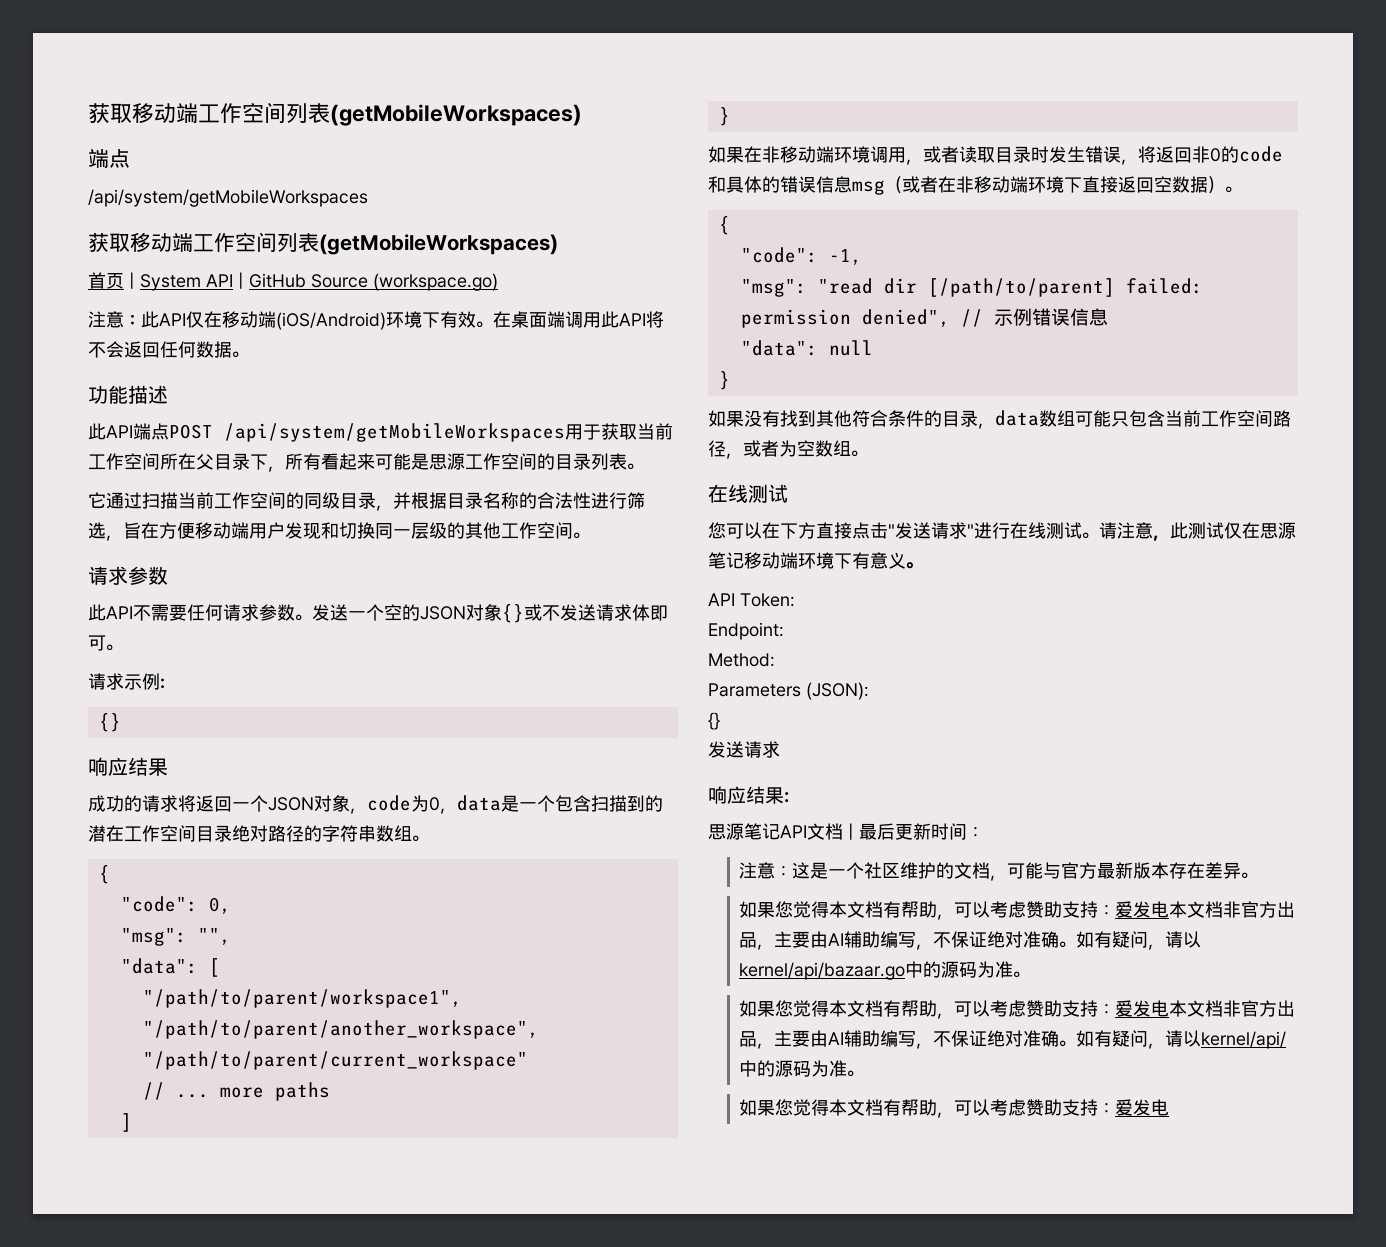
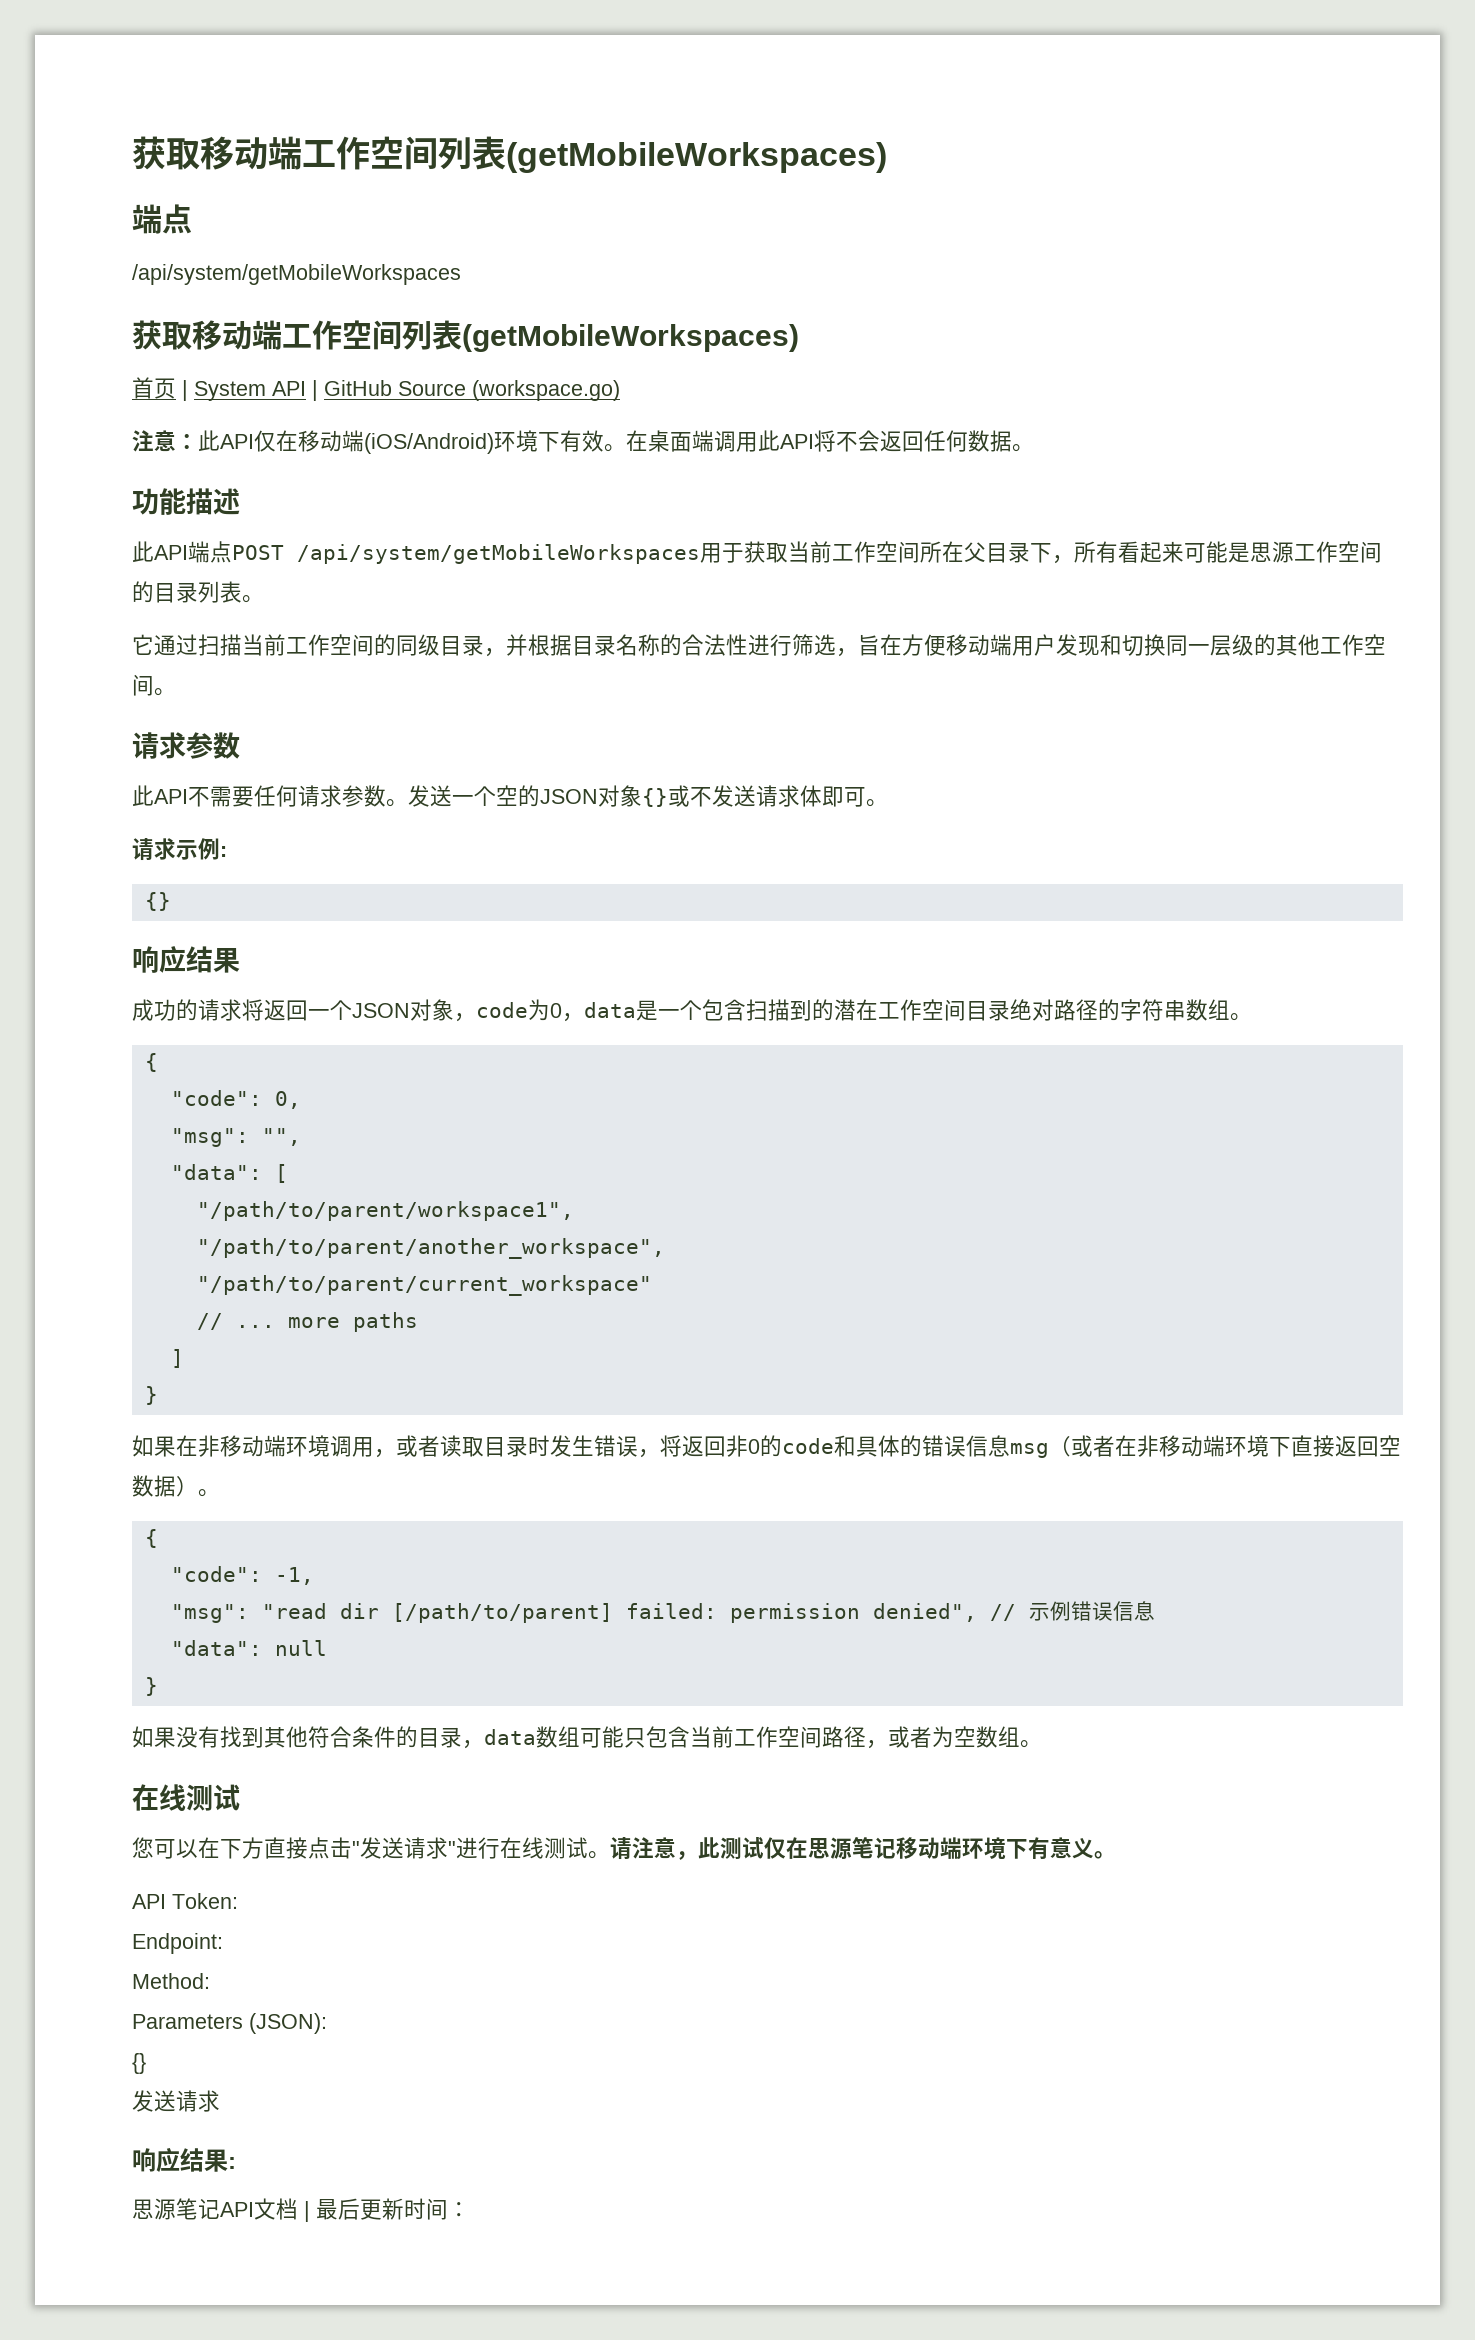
- 注意：这是一个社区维护的文档，可能与官方最新版本存在差异。
- 如果您觉得本文档有帮助，可以考虑赞助支持：爱发电本文档非官方出品，主要由AI辅助编写，不保证绝对准确。如有疑问，请以kernel/api/bazaar.go中的源码为准。
- 如果您觉得本文档有帮助，可以考虑赞助支持：爱发电本文档非官方出品，主要由AI辅助编写，不保证绝对准确。如有疑问，请以kernel/api/中的源码为准。
- 如果您觉得本文档有帮助，可以考虑赞助支持：爱发电

